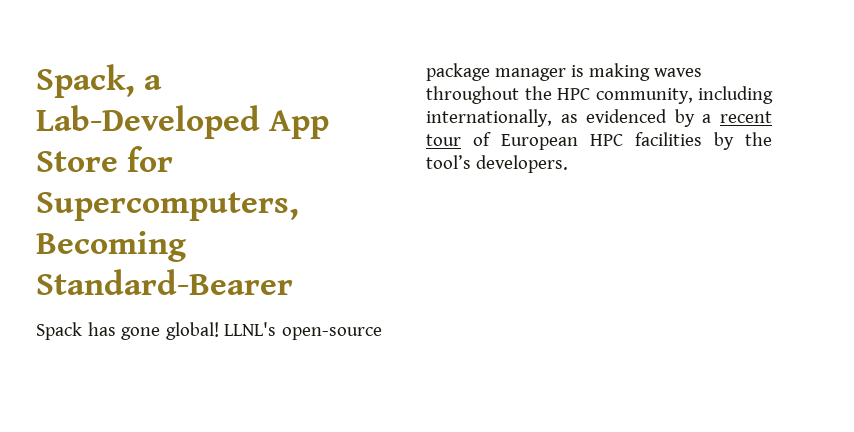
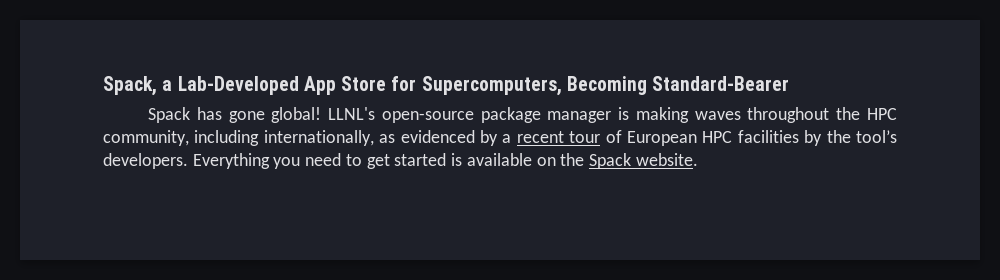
+ Everything you need to get started is available on the Spack website.

